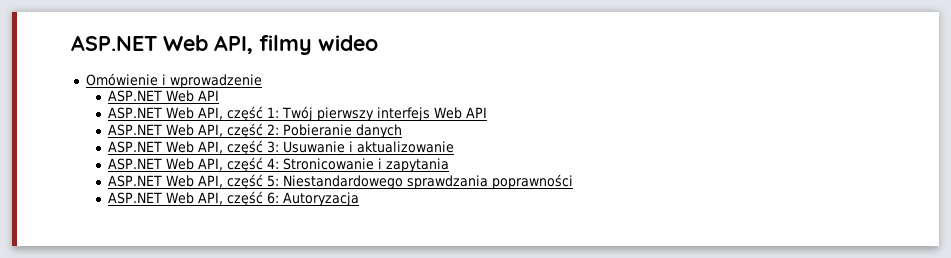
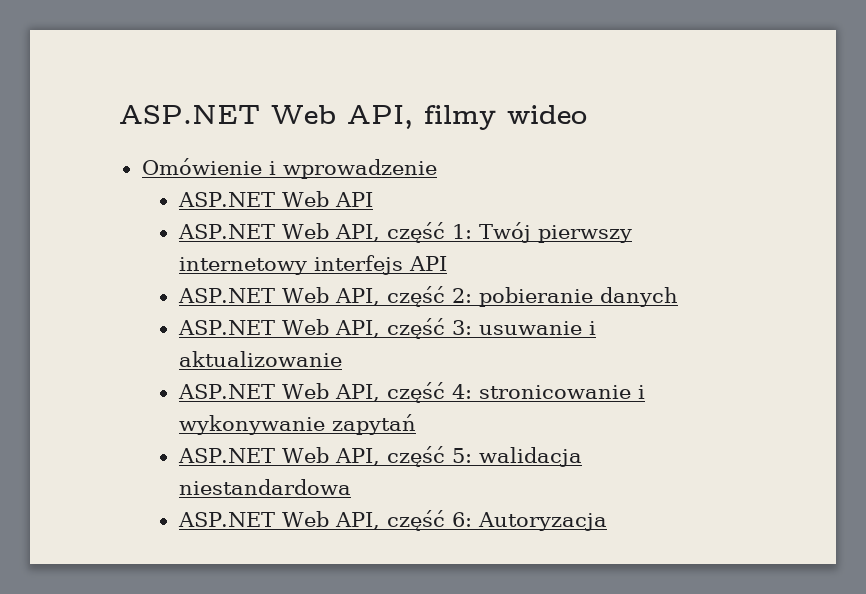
- ASP.NET Web API, część 1: Twój pierwszy interfejs Web API
+ ASP.NET Web API, część 1: Twój pierwszy internetowy interfejs API
- ASP.NET Web API, część 2: Pobieranie danych
+ ASP.NET Web API, część 2: pobieranie danych
- ASP.NET Web API, część 3: Usuwanie i aktualizowanie
+ ASP.NET Web API, część 3: usuwanie i aktualizowanie
- ASP.NET Web API, część 4: Stronicowanie i zapytania
+ ASP.NET Web API, część 4: stronicowanie i wykonywanie zapytań
- ASP.NET Web API, część 5: Niestandardowego sprawdzania poprawności
+ ASP.NET Web API, część 5: walidacja niestandardowa

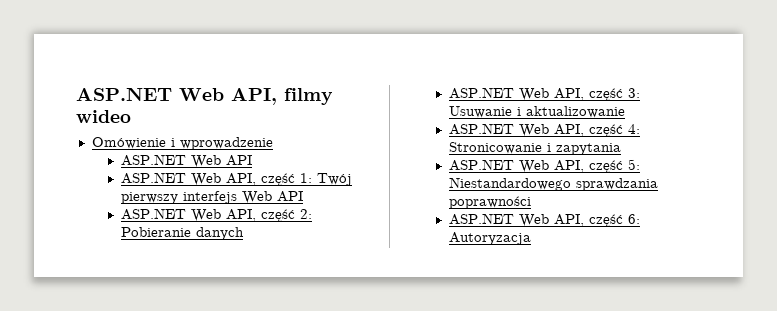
- ASP.NET Web API, część 1: Twój pierwszy internetowy interfejs API
+ ASP.NET Web API, część 1: Twój pierwszy interfejs Web API
- ASP.NET Web API, część 2: pobieranie danych
+ ASP.NET Web API, część 2: Pobieranie danych
- ASP.NET Web API, część 3: usuwanie i aktualizowanie
+ ASP.NET Web API, część 3: Usuwanie i aktualizowanie
- ASP.NET Web API, część 4: stronicowanie i wykonywanie zapytań
+ ASP.NET Web API, część 4: Stronicowanie i zapytania
- ASP.NET Web API, część 5: walidacja niestandardowa
+ ASP.NET Web API, część 5: Niestandardowego sprawdzania poprawności

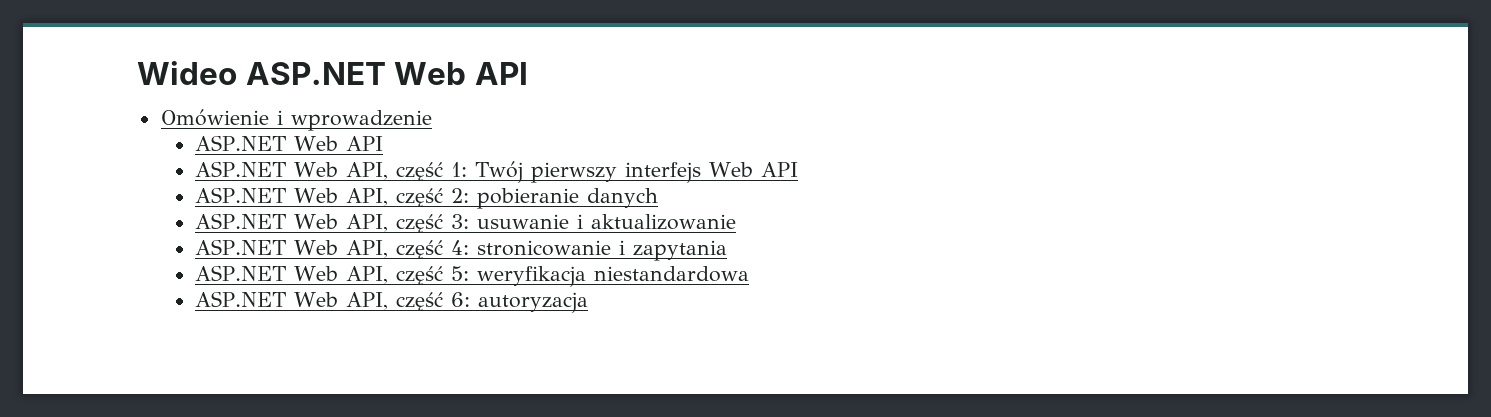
- ASP.NET Web API, filmy wideo
+ Wideo ASP.NET Web API
- ASP.NET Web API, część 2: Pobieranie danych
+ ASP.NET Web API, część 2: pobieranie danych
- ASP.NET Web API, część 3: Usuwanie i aktualizowanie
+ ASP.NET Web API, część 3: usuwanie i aktualizowanie
- ASP.NET Web API, część 4: Stronicowanie i zapytania
+ ASP.NET Web API, część 4: stronicowanie i zapytania
- ASP.NET Web API, część 5: Niestandardowego sprawdzania poprawności
+ ASP.NET Web API, część 5: weryfikacja niestandardowa
- ASP.NET Web API, część 6: Autoryzacja
+ ASP.NET Web API, część 6: autoryzacja

